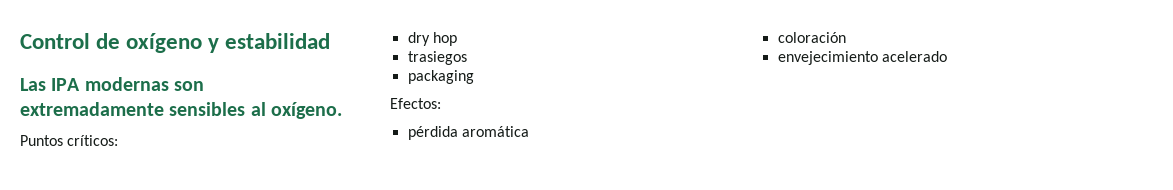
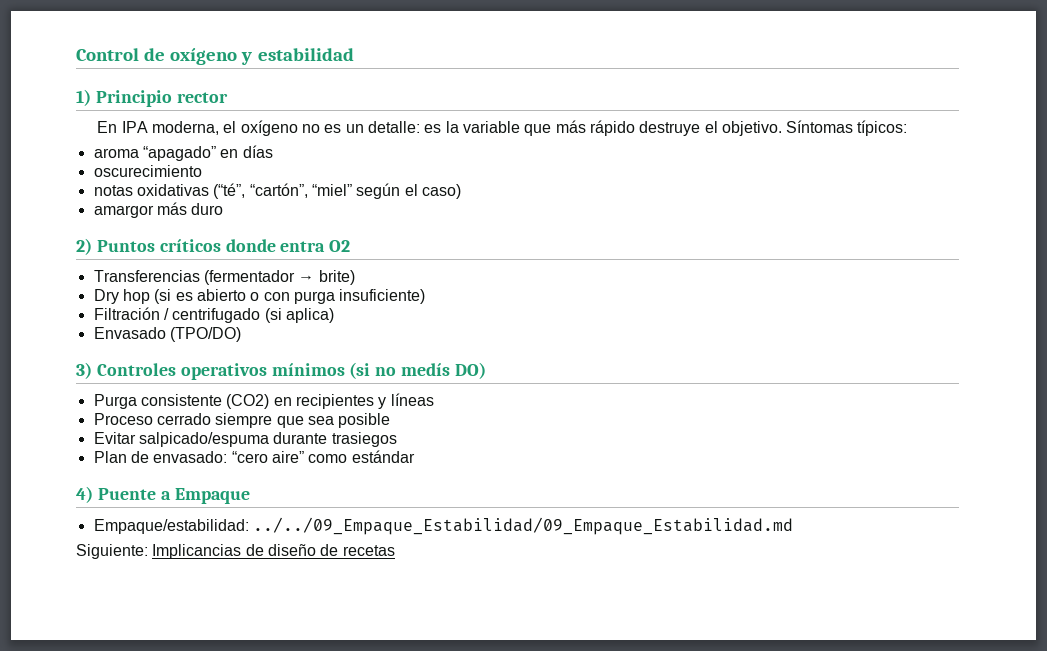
- Las IPA modernas son extremadamente sensibles al oxígeno.
- Puntos críticos:
- dry hop
- trasiegos
- packaging
- Efectos:
- pérdida aromática
- coloración
- envejecimiento acelerado
+ 1) Principio rector
+ En IPA moderna, el oxígeno no es un detalle: es la variable que más rápido destruye el objetivo. Síntomas típicos:
+ aroma “apagado” en días
+ oscurecimiento
+ notas oxidativas (“té”, “cartón”, “miel” según el caso)
+ amargor más duro
+ 2) Puntos críticos donde entra O2
+ Transferencias (fermentador → brite)
+ Dry hop (si es abierto o con purga insuficiente)
+ Filtración / centrifugado (si aplica)
+ Envasado (TPO/DO)
+ 3) Controles operativos mínimos (si no medís DO)
+ Purga consistente (CO2) en recipientes y líneas
+ Proceso cerrado siempre que sea posible
+ Evitar salpicado/espuma durante trasiegos
+ Plan de envasado: “cero aire” como estándar
+ 4) Puente a Empaque
+ Empaque/estabilidad: ../../09_Empaque_Estabilidad/09_Empaque_Estabilidad.md
+ Siguiente: Implicancias de diseño de recetas

